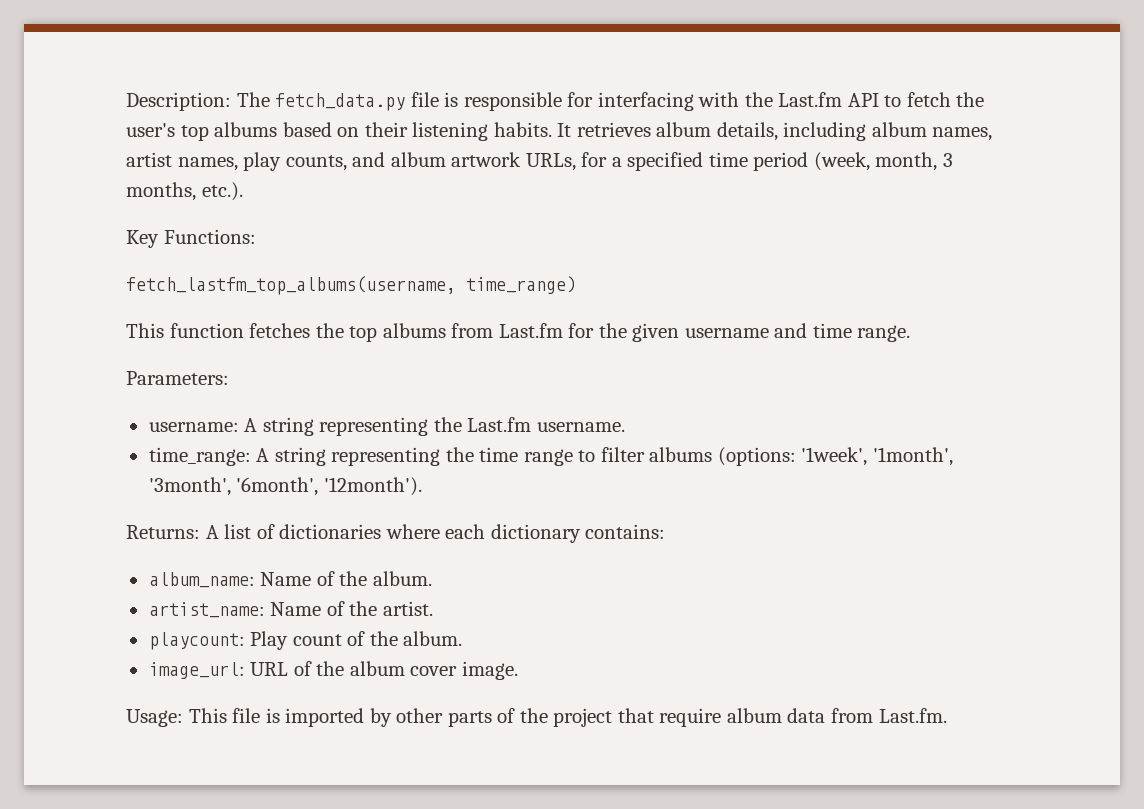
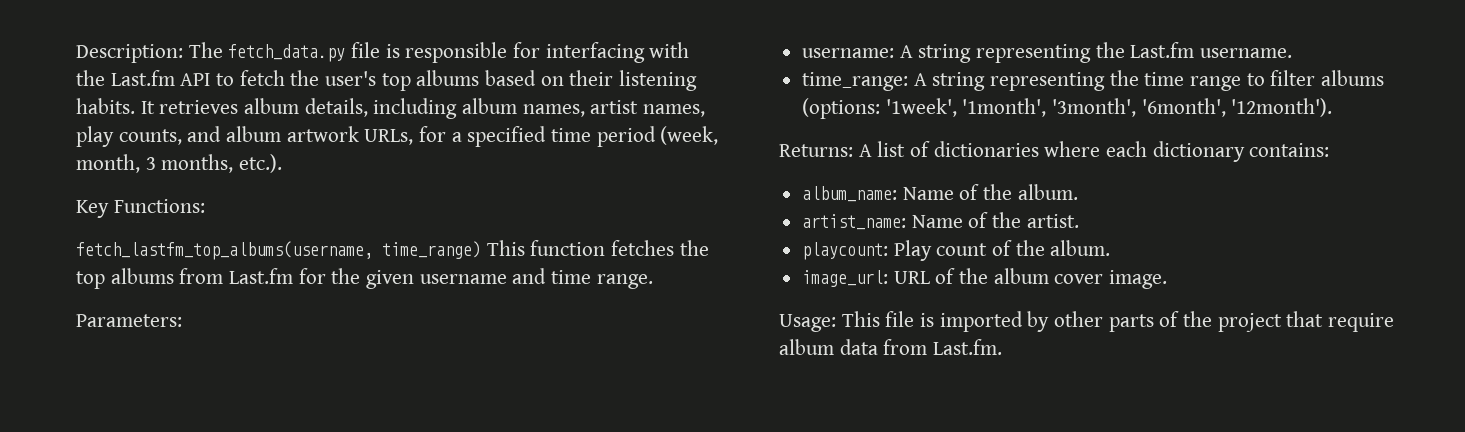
- fetch_lastfm_top_albums(username, time_range)
- This function fetches the top albums from Last.fm for the given username and time range.
+ fetch_lastfm_top_albums(username, time_range) This function fetches the top albums from Last.fm for the given username and time range.

